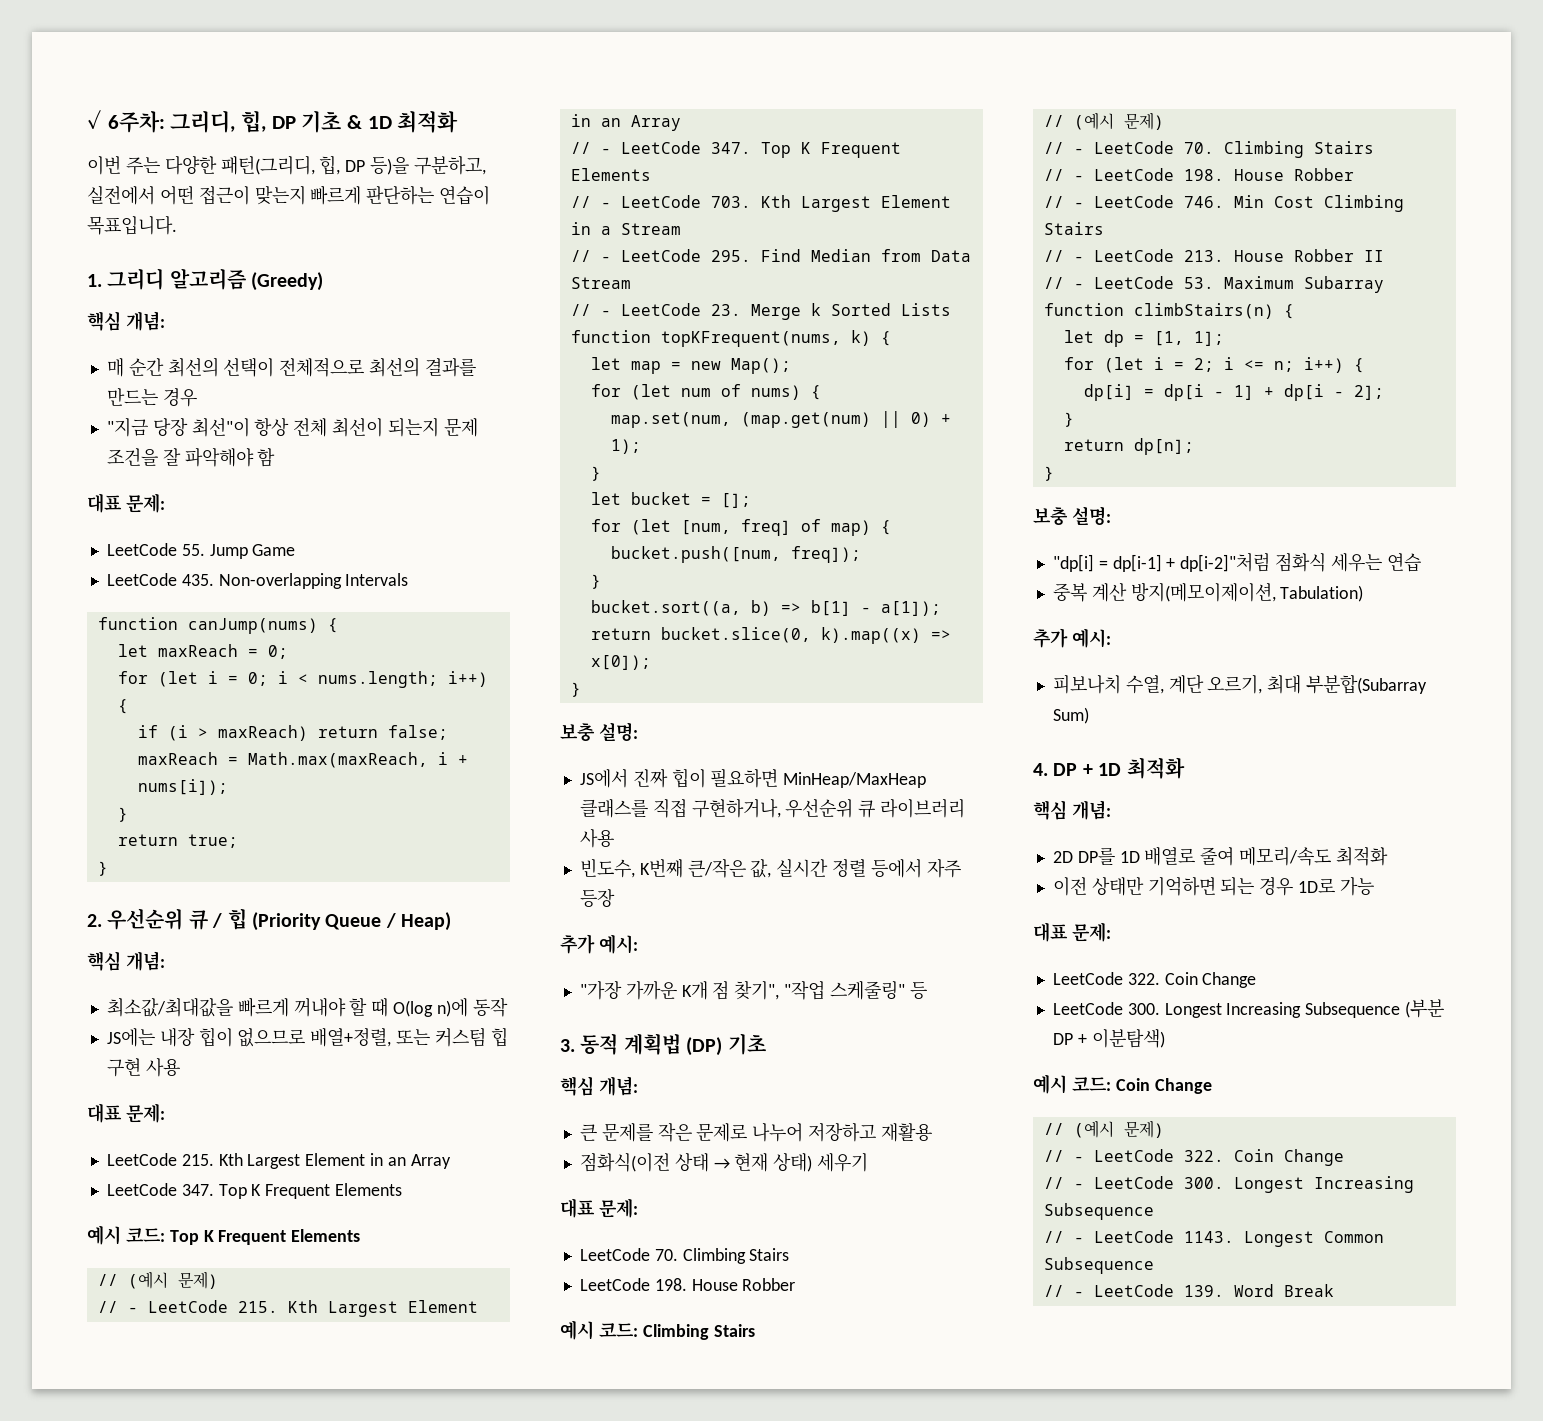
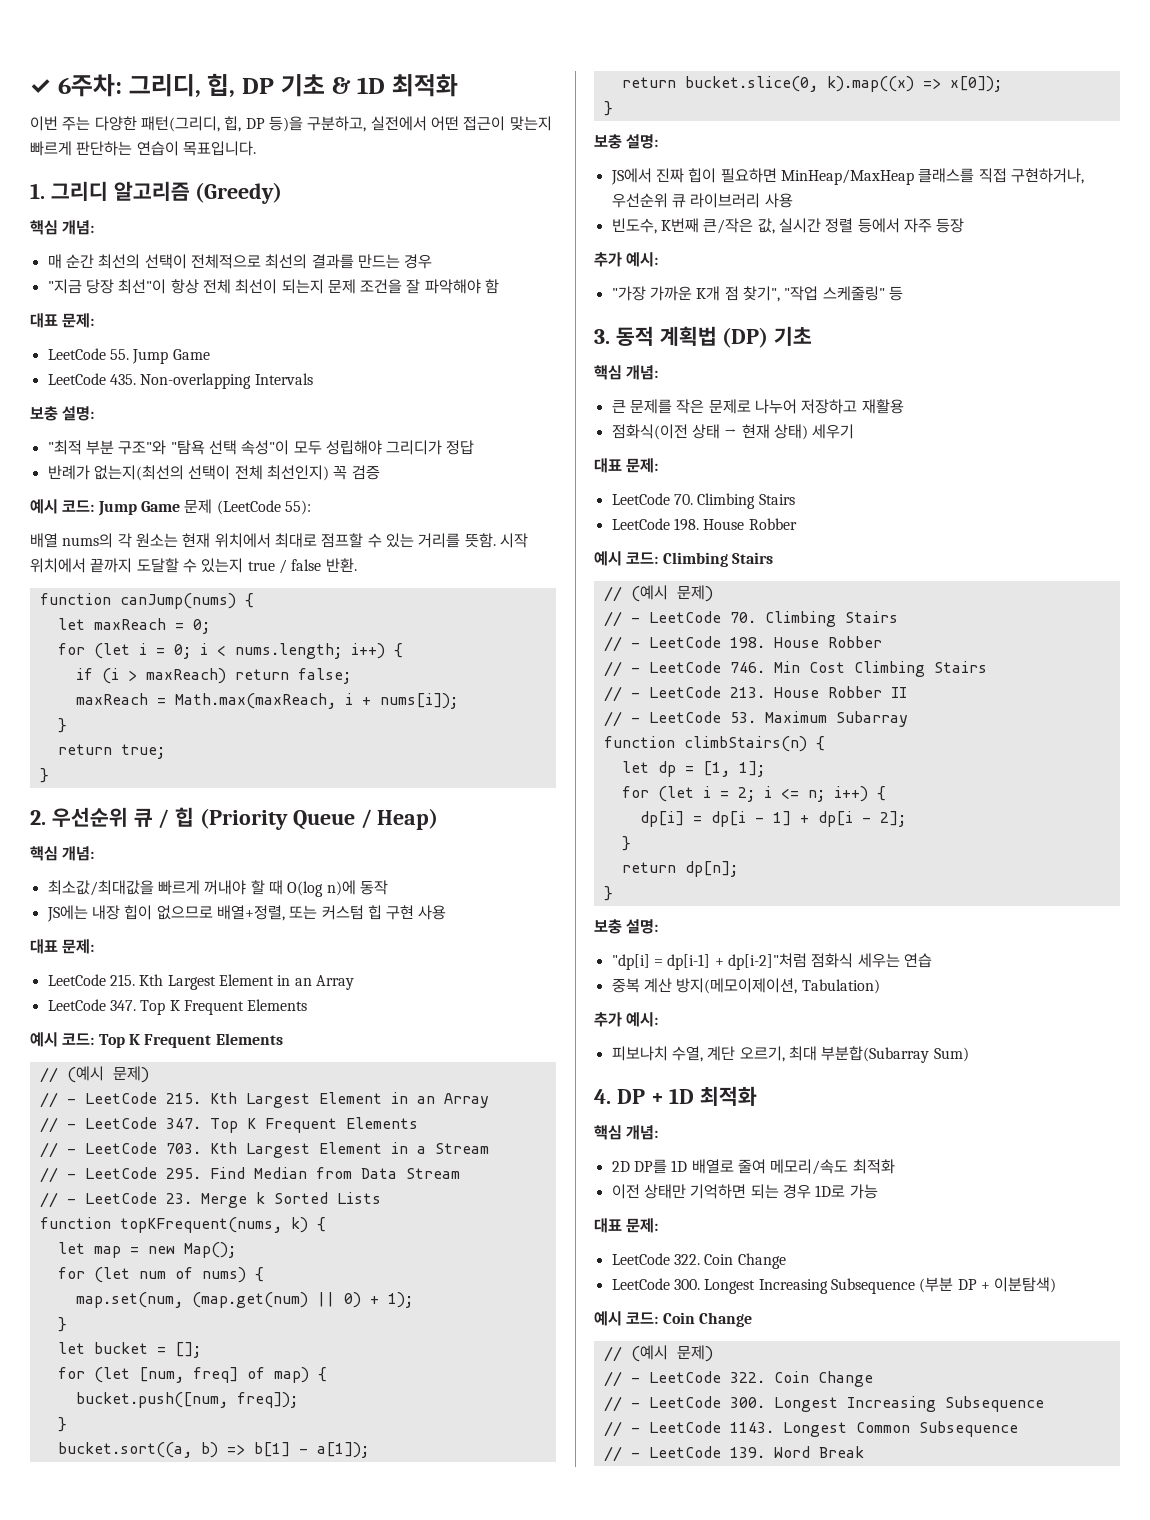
  LeetCode 435. Non-overlapping Intervals
+ 보충 설명:
+ "최적 부분 구조"와 "탐욕 선택 속성"이 모두 성립해야 그리디가 정답
+ 반례가 없는지(최선의 선택이 전체 최선인지) 꼭 검증
+ 예시 코드: Jump Game 문제 (LeetCode 55):
+ 배열 nums의 각 원소는 현재 위치에서 최대로 점프할 수 있는 거리를 뜻함. 시작 위치에서 끝까지 도달할 수 있는지 true / false 반환.

